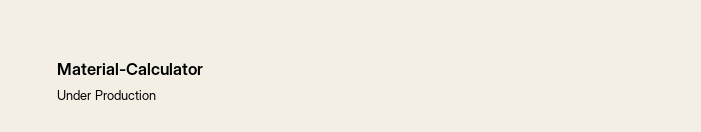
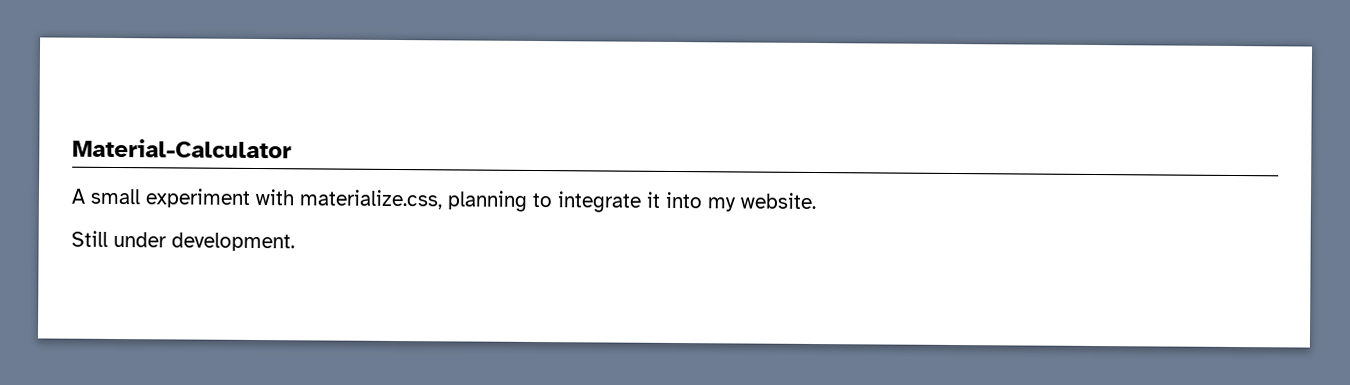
- Under Production
+ A small experiment with materialize.css, planning to integrate it into my website.
+ Still under development.

